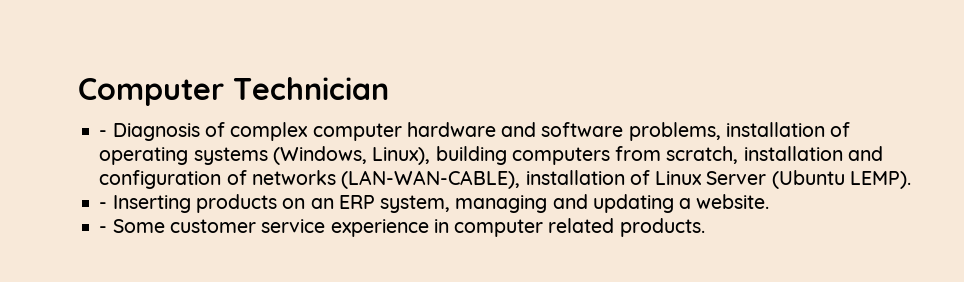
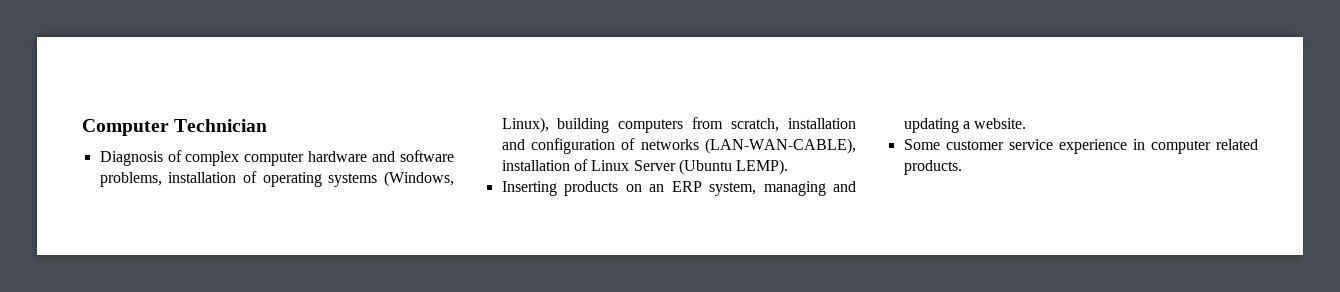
- - Diagnosis of complex computer hardware and software problems, installation of operating systems (Windows, Linux), building computers from scratch, installation and configuration of networks (LAN-WAN-CABLE), installation of Linux Server (Ubuntu LEMP).
+ Diagnosis of complex computer hardware and software problems, installation of operating systems (Windows, Linux), building computers from scratch, installation and configuration of networks (LAN-WAN-CABLE), installation of Linux Server (Ubuntu LEMP).
- - Inserting products on an ERP system, managing and updating a website.
+ Inserting products on an ERP system, managing and updating a website.
- - Some customer service experience in computer related products.
+ Some customer service experience in computer related products.

